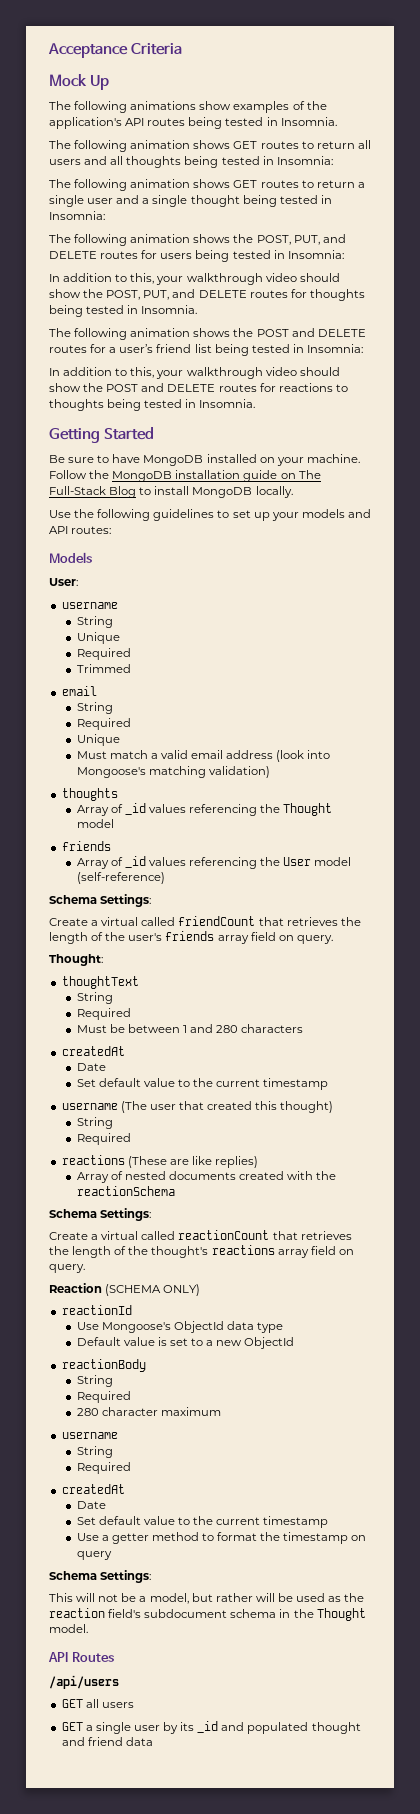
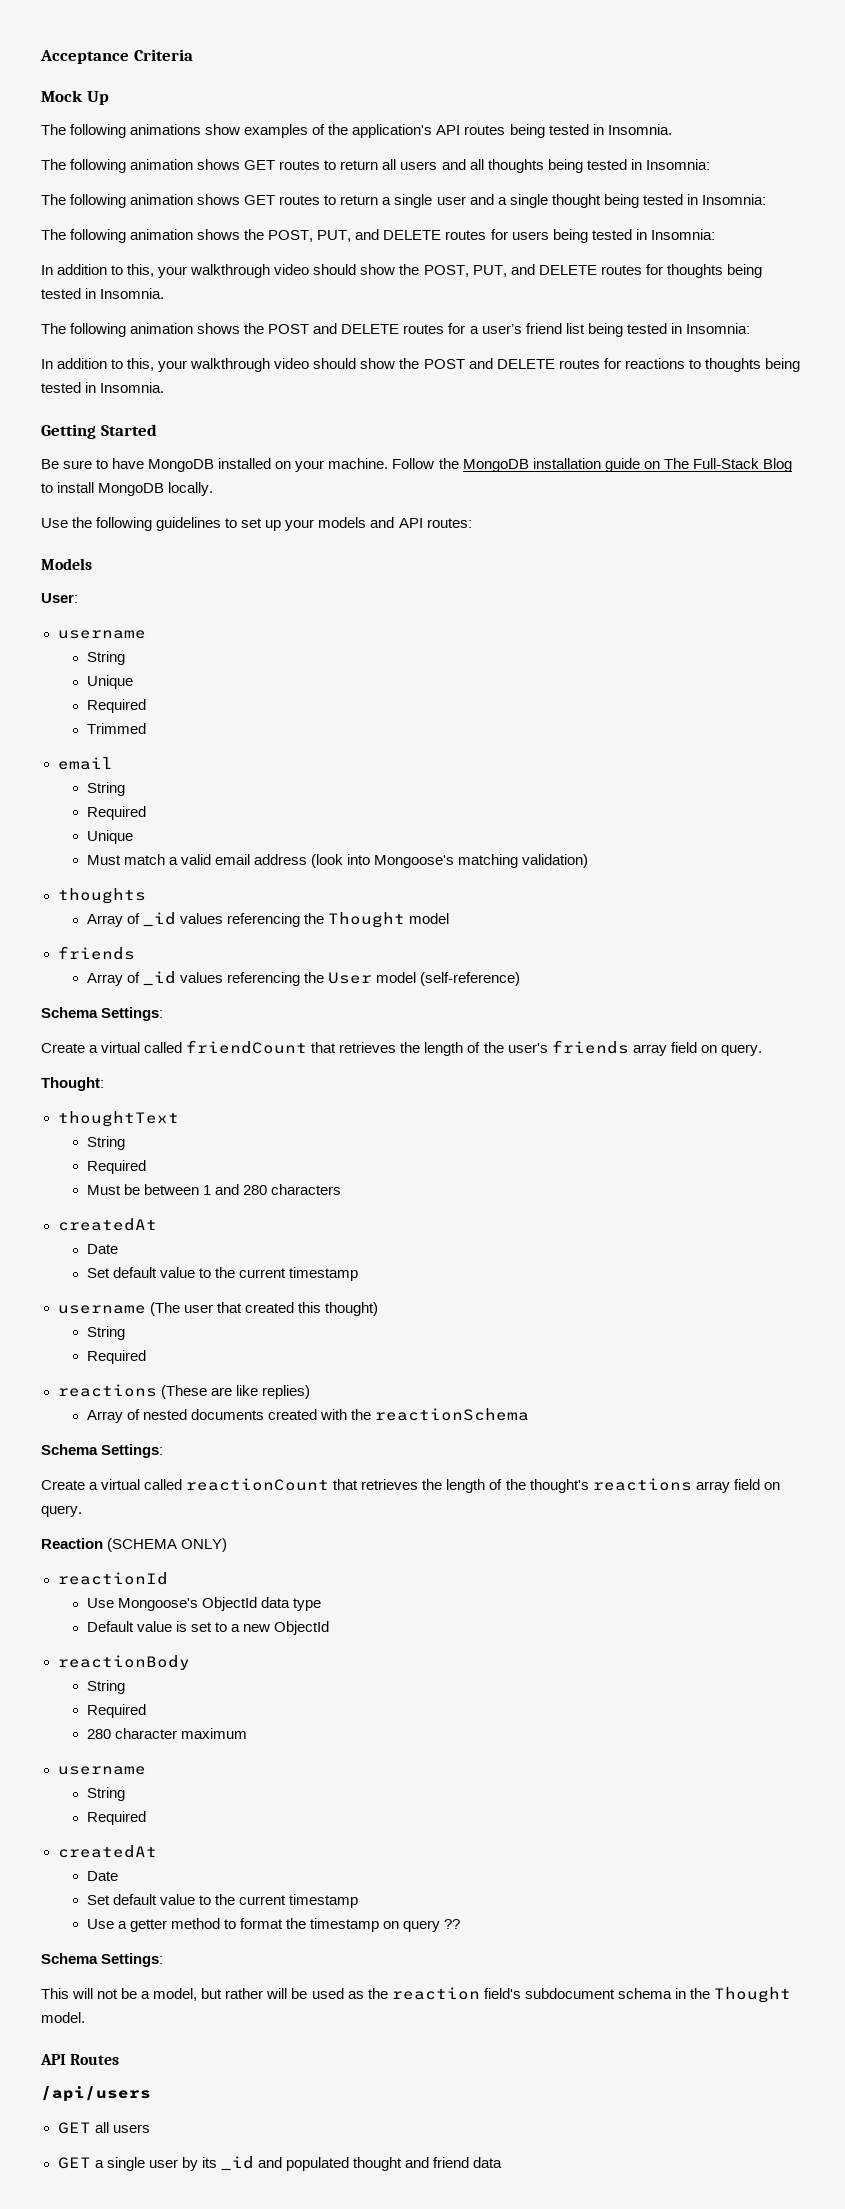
- Use a getter method to format the timestamp on query
+ Use a getter method to format the timestamp on query ??

